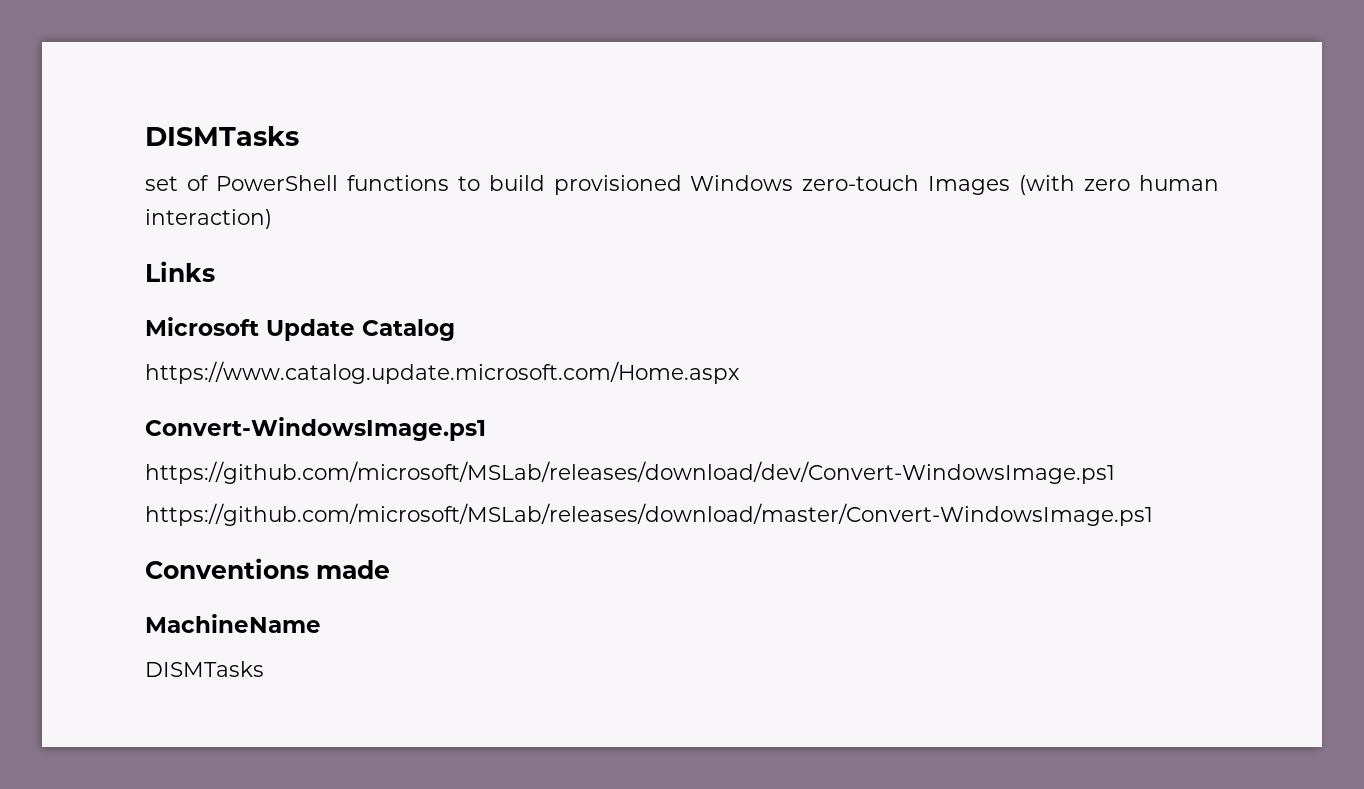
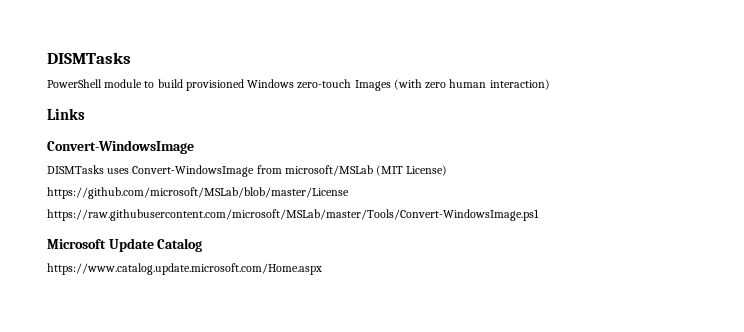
- set of PowerShell functions to build provisioned Windows zero-touch Images (with zero human interaction)
+ PowerShell module to build provisioned Windows zero-touch Images (with zero human interaction)
  Links
+ Convert-WindowsImage
+ DISMTasks uses Convert-WindowsImage from microsoft/MSLab (MIT License)
+ https://github.com/microsoft/MSLab/blob/master/License
+ https://raw.githubusercontent.com/microsoft/MSLab/master/Tools/Convert-WindowsImage.ps1
  Microsoft Update Catalog
  https://www.catalog.update.microsoft.com/Home.aspx
- Convert-WindowsImage.ps1
- https://github.com/microsoft/MSLab/releases/download/dev/Convert-WindowsImage.ps1
- https://github.com/microsoft/MSLab/releases/download/master/Convert-WindowsImage.ps1
- Conventions made
- MachineName
- DISMTasks

